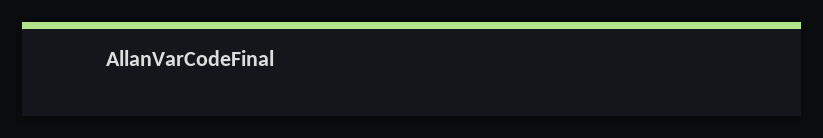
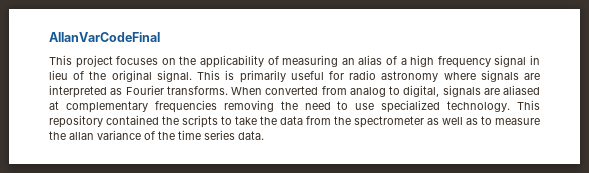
+ This project focuses on the applicability of measuring an alias of a high frequency signal in lieu of the original signal. This is primarily useful for radio astronomy where signals are interpreted as Fourier transforms. When converted from analog to digital, signals are aliased at complementary frequencies removing the need to use specialized technology. This repository contained the scripts to take the data from the spectrometer as well as to measure the allan variance of the time series data.

